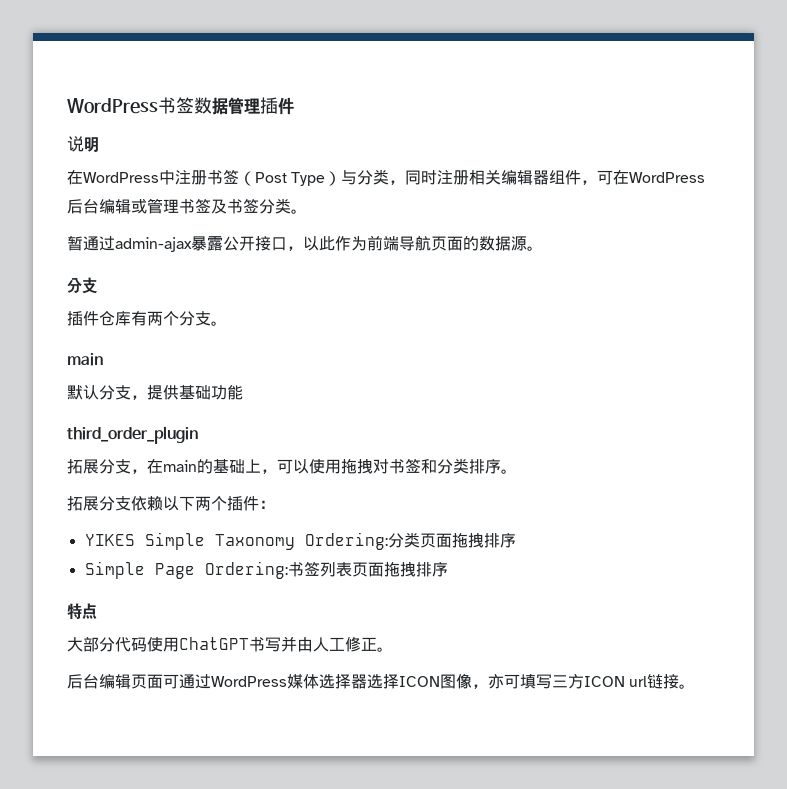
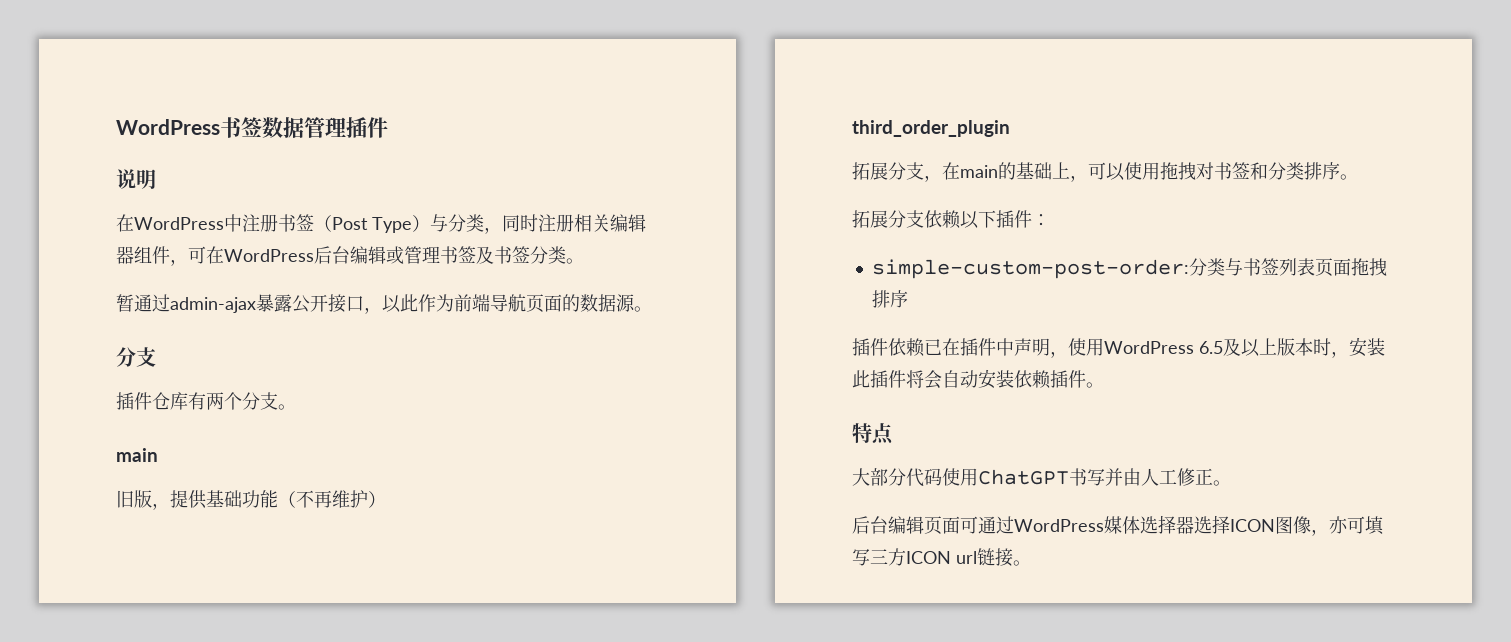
- 默认分支，提供基础功能
+ 旧版，提供基础功能（不再维护）
- 拓展分支依赖以下两个插件：
+ 拓展分支依赖以下插件：
- YIKES Simple Taxonomy Ordering:分类页面拖拽排序
- Simple Page Ordering:书签列表页面拖拽排序
+ simple-custom-post-order:分类与书签列表页面拖拽排序
+ 插件依赖已在插件中声明，使用WordPress 6.5及以上版本时，安装此插件将会自动安装依赖插件。

